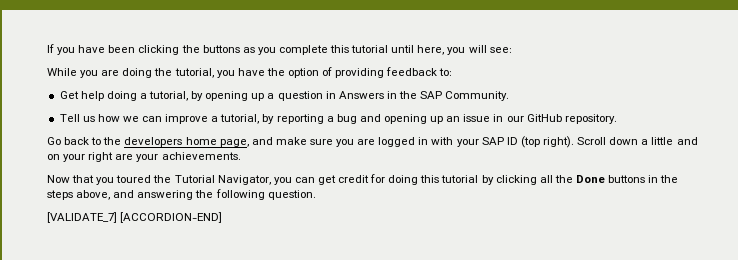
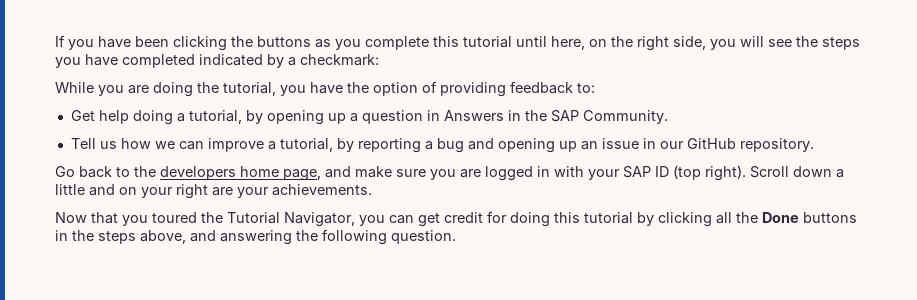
- If you have been clicking the buttons as you complete this tutorial until here, you will see:
+ If you have been clicking the buttons as you complete this tutorial until here, on the right side, you will see the steps you have completed indicated by a checkmark:
- [VALIDATE_7] [ACCORDION-END]

